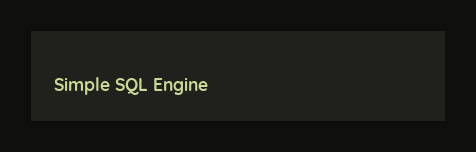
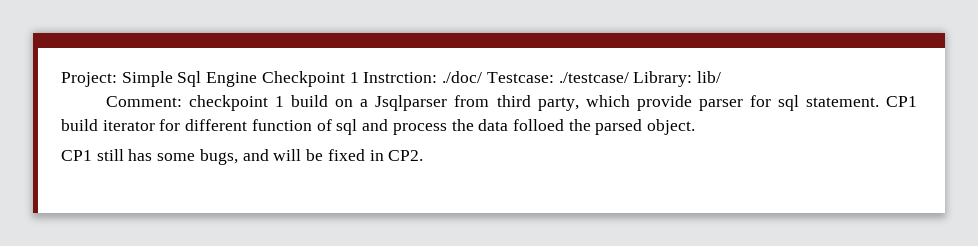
- Simple SQL Engine
+ Project: Simple Sql Engine Checkpoint 1 Instrction: ./doc/ Testcase: ./testcase/ Library: lib/
+ Comment: checkpoint 1 build on a Jsqlparser from third party, which provide parser for sql statement. CP1 build iterator for different function of sql and process the data folloed the parsed object.
+ CP1 still has some bugs, and will be fixed in CP2.

